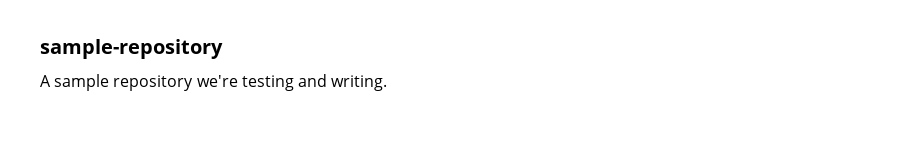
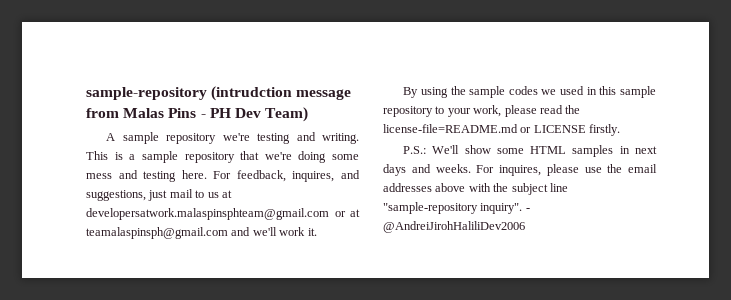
- sample-repository
+ sample-repository (intrudction message from Malas Pins - PH Dev Team)
+ This is a sample repository that we're doing some mess and testing here. For feedback, inquires, and suggestions, just mail to us at developersatwork.malaspinsphteam@gmail.com or at teamalaspinsph@gmail.com and we'll work it.
+ By using the sample codes we used in this sample repository to your work, please read the license-file=README.md or LICENSE firstly.
+ P.S.: We'll show some HTML samples in next days and weeks. For inquires, please use the email addresses above with the subject line "sample-repository inquiry". - @AndreiJirohHaliliDev2006

